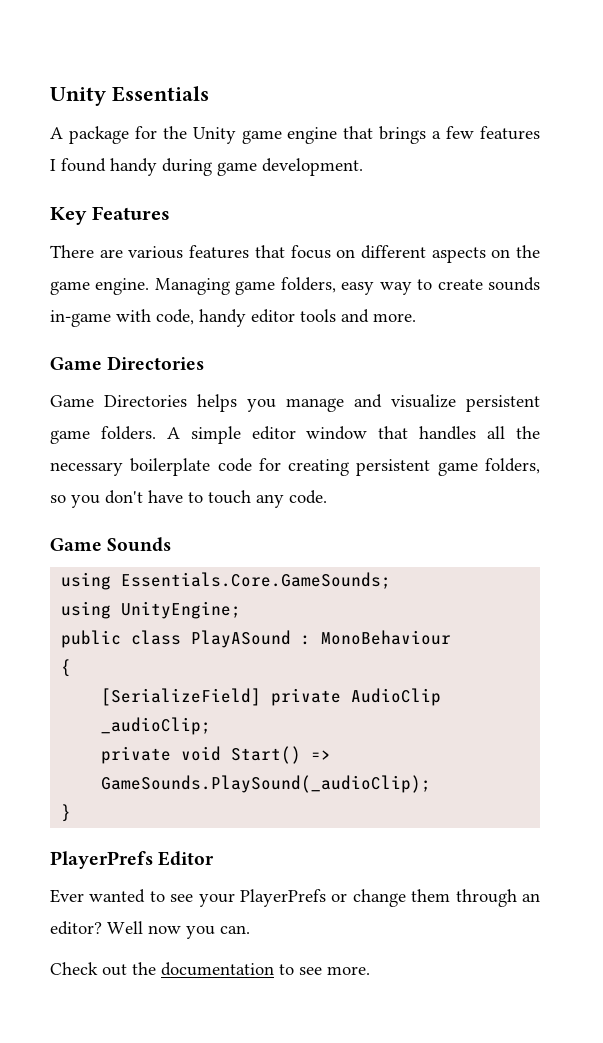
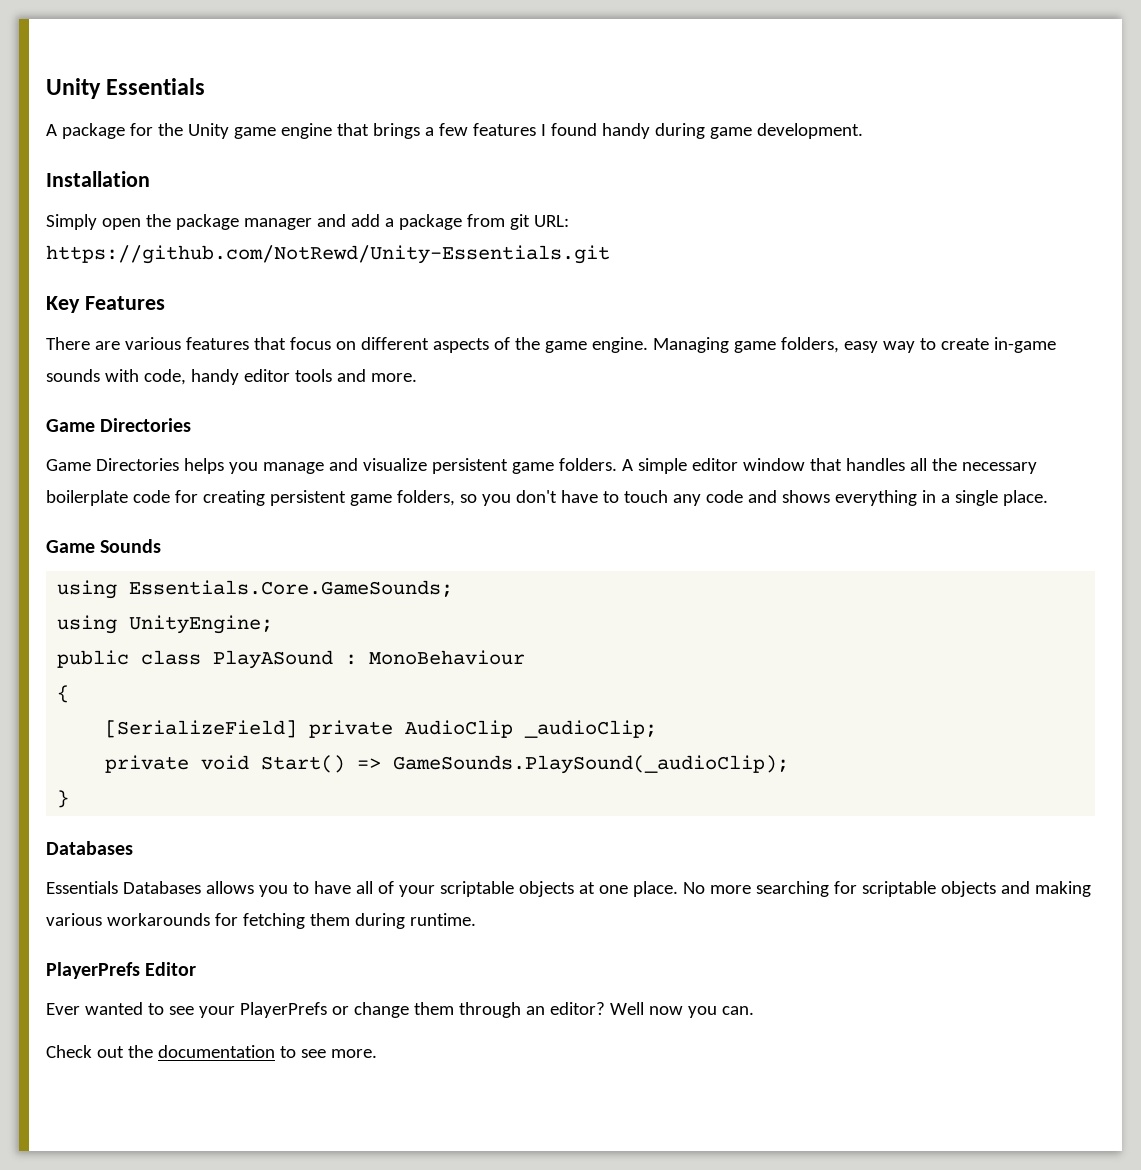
+ Installation
+ Simply open the package manager and add a package from git URL: https://github.com/NotRewd/Unity-Essentials.git
- There are various features that focus on different aspects on the game engine.
+ There are various features that focus on different aspects of the game engine.
- Managing game folders, easy way to create sounds in-game with code, handy editor tools and more.
+ Managing game folders, easy way to create in-game sounds with code, handy editor tools and more.
- A simple editor window that handles all the necessary boilerplate code for creating persistent game folders, so you don't have to touch any code.
+ A simple editor window that handles all the necessary boilerplate code for creating persistent game folders, so you don't have to touch any code and shows everything in a single place.
  }
+ Databases
+ Essentials Databases allows you to have all of your scriptable objects at one place. No more searching for scriptable objects and making various workarounds for fetching them during runtime.

